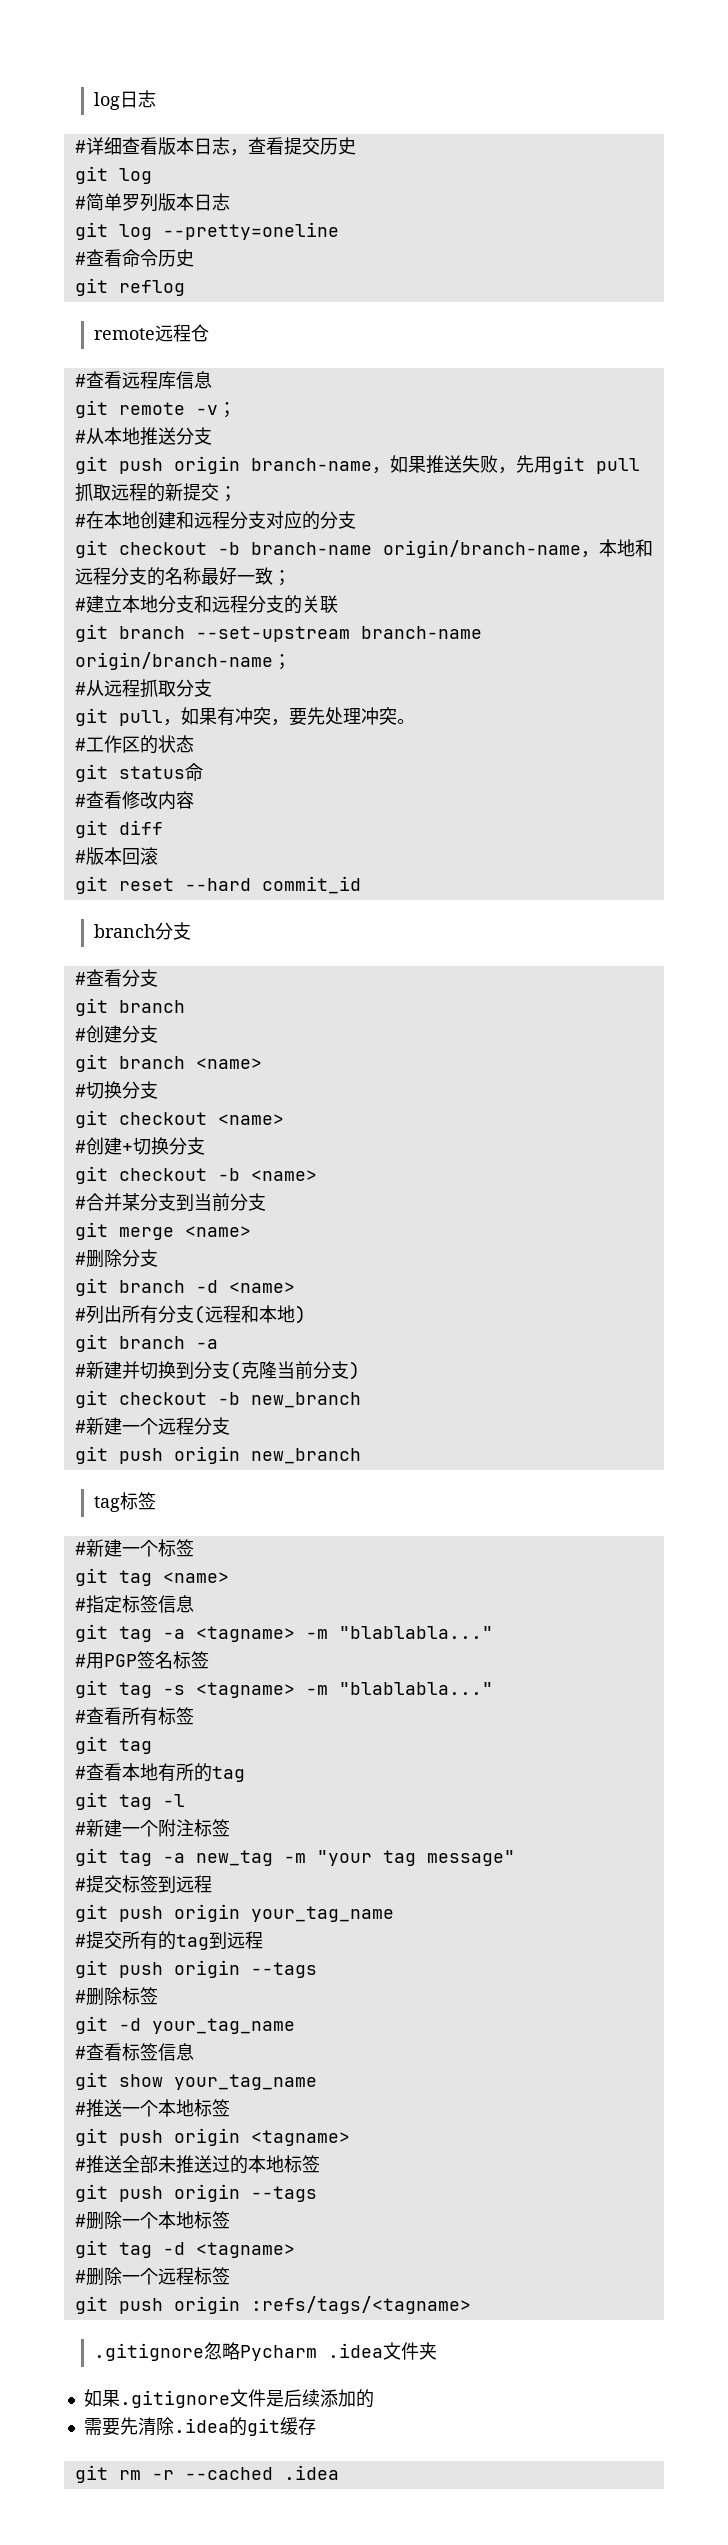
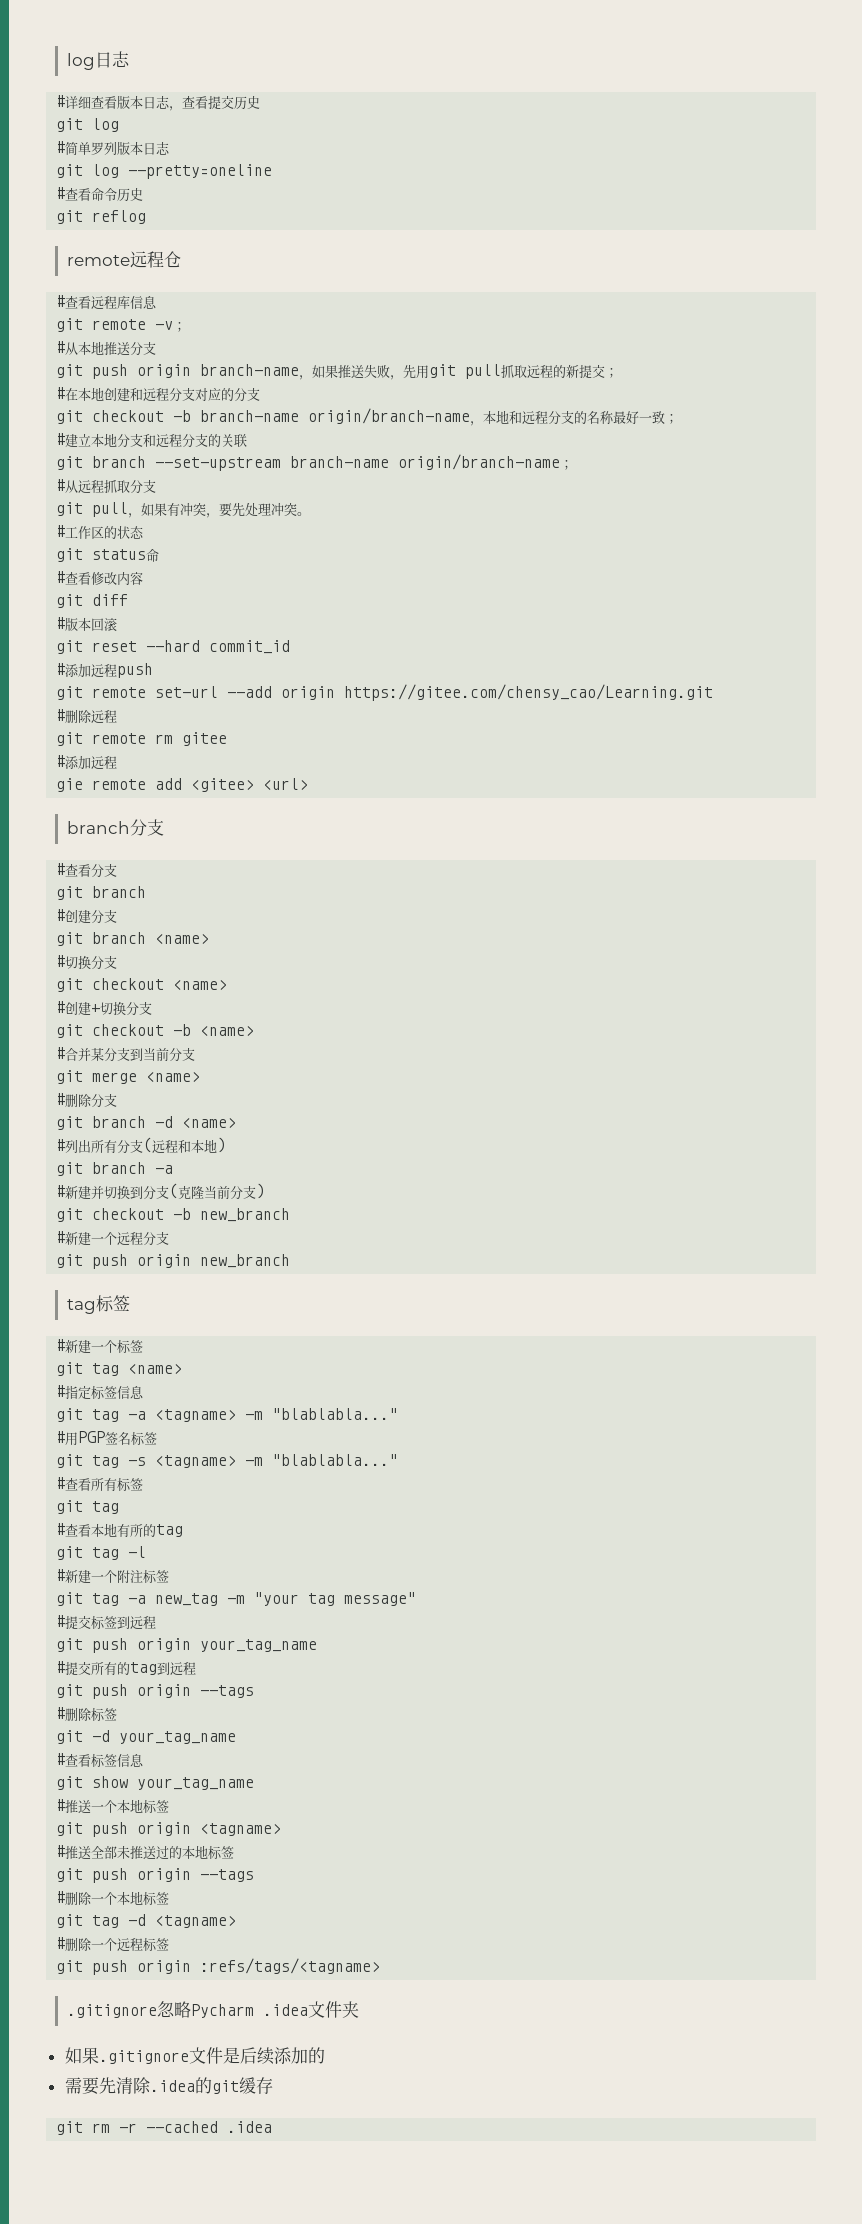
+ #添加远程push
+ git remote set-url --add origin https://gitee.com/chensy_cao/Learning.git
+ #删除远程
+ git remote rm gitee
+ #添加远程
+ gie remote add <gitee> <url>

